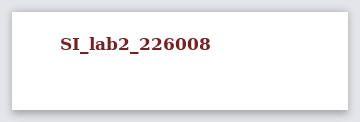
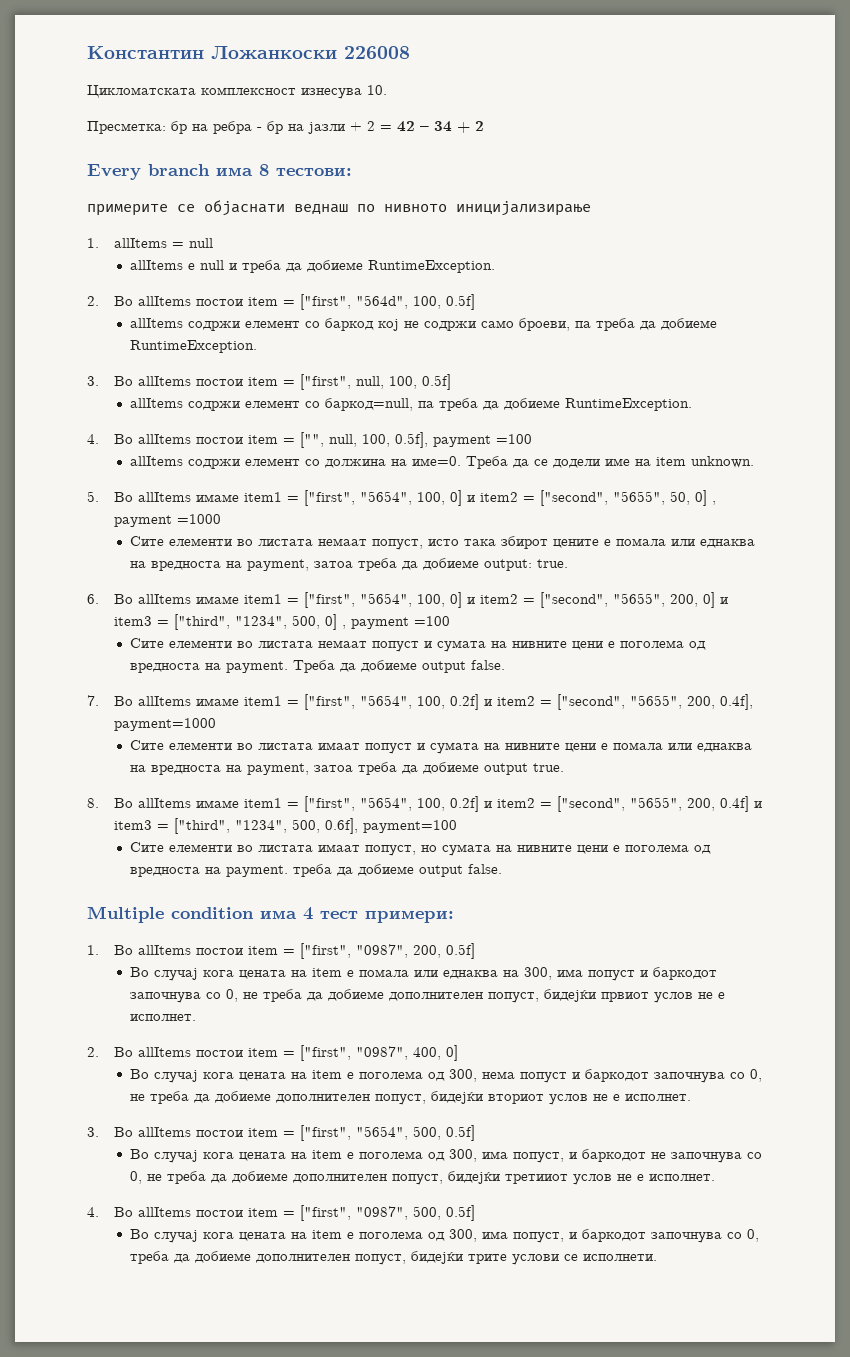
- SI_lab2_226008
+ Константин Ложанкоски 226008
+ Цикломатската комплексност изнесува 10.
+ Пресметка: бр на ребра - бр на јазли + 2 = 42 – 34 + 2
+ Every branch има 8 тестови:
+ примерите се објаснати веднаш по нивното иницијализирање
+ 1. allItems = null
+ allItems е null и треба да добиеме RuntimeException.
+ 2. Во allItems постои item = ["first", "564d", 100, 0.5f]
+ allItems содржи елемент со баркод кој не содржи само броеви, па треба да добиеме RuntimeException.
+ 3. Во allItems постои item = ["first", null, 100, 0.5f]
+ allItems содржи елемент сo баркод=null, па треба да добиеме RuntimeException.
+ 4. Во allItems постои item = ["", null, 100, 0.5f], payment =100
+ allItems содржи елемент со должина на име=0. Треба да се додели име на item unknown.
+ 5. Во allItems имаме item1 = ["first", "5654", 100, 0] и item2 = ["second", "5655", 50, 0] , payment =1000
+ Сите елементи во листата немаат попуст, исто така збирот цените е помала или еднаква на вредноста на payment, затоа треба да добиеме output: true.
+ 6. Во allItems имаме item1 = ["first", "5654", 100, 0] и item2 = ["second", "5655", 200, 0] и item3 = ["third", "1234", 500, 0] , payment =100
+ Сите елементи во листата немаат попуст и сумата на нивните цени e поголема од вредноста на payment. Треба да добиеме output false.
+ 7. Во allItems имаме item1 = ["first", "5654", 100, 0.2f] и item2 = ["second", "5655", 200, 0.4f], payment=1000
+ Сите елементи во листата имаат попуст и сумата на нивните цени е помала или еднаква на вредноста на payment, затоа треба да добиеме output true.
+ 8. Во allItems имаме item1 = ["first", "5654", 100, 0.2f] и item2 = ["second", "5655", 200, 0.4f] и item3 = ["third", "1234", 500, 0.6f], payment=100
+ Сите елементи во листата имаат попуст, но сумата на нивните цени е поголема од вредноста на payment. треба да добиеме output false.
+ Multiple condition има 4 тест примери:
+ 1. Во allItems постои item = ["first", "0987", 200, 0.5f]
+ Во случај кога цената на item е помала или еднаква на 300, има попуст и баркодот започнува со 0, не треба да добиеме дополнителен попуст, бидејќи првиот услов не е исполнет.
+ 2. Во allItems постои item = ["first", "0987", 400, 0]
+ Во случај кога цената на item е поголема од 300, нема попуст и баркодот започнува со 0, не треба да добиеме дополнителен попуст, бидејќи вториот услов не е исполнет.
+ 3. Во allItems постои item = ["first", "5654", 500, 0.5f]
+ Во случај кога цената на item е поголема од 300, има попуст, и баркодот не започнува со 0, не треба да добиеме дополнителен попуст, бидејќи третииот услов не е исполнет.
+ 4. Во allItems постои item = ["first", "0987", 500, 0.5f]
+ Во случај кога цената на item е поголема од 300, има попуст, и баркодот започнува со 0, треба да добиеме дополнителен попуст, бидејќи трите услови се исполнети.

